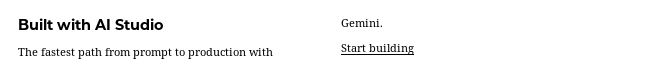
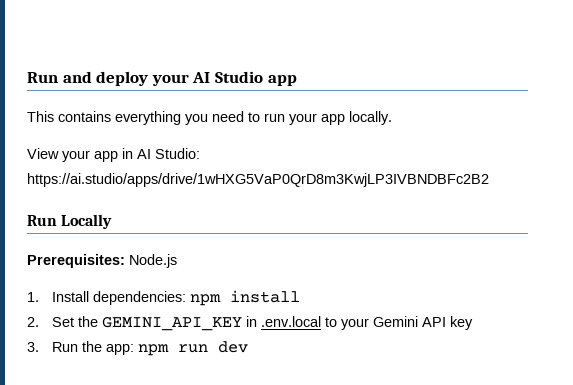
- Built with AI Studio
- The fastest path from prompt to production with Gemini.
- Start building
+ Run and deploy your AI Studio app
+ This contains everything you need to run your app locally.
+ View your app in AI Studio: https://ai.studio/apps/drive/1wHXG5VaP0QrD8m3KwjLP3IVBNDBFc2B2
+ Run Locally
+ Prerequisites: Node.js
+ 1. Install dependencies: npm install
+ 2. Set the GEMINI_API_KEY in .env.local to your Gemini API key
+ 3. Run the app: npm run dev

